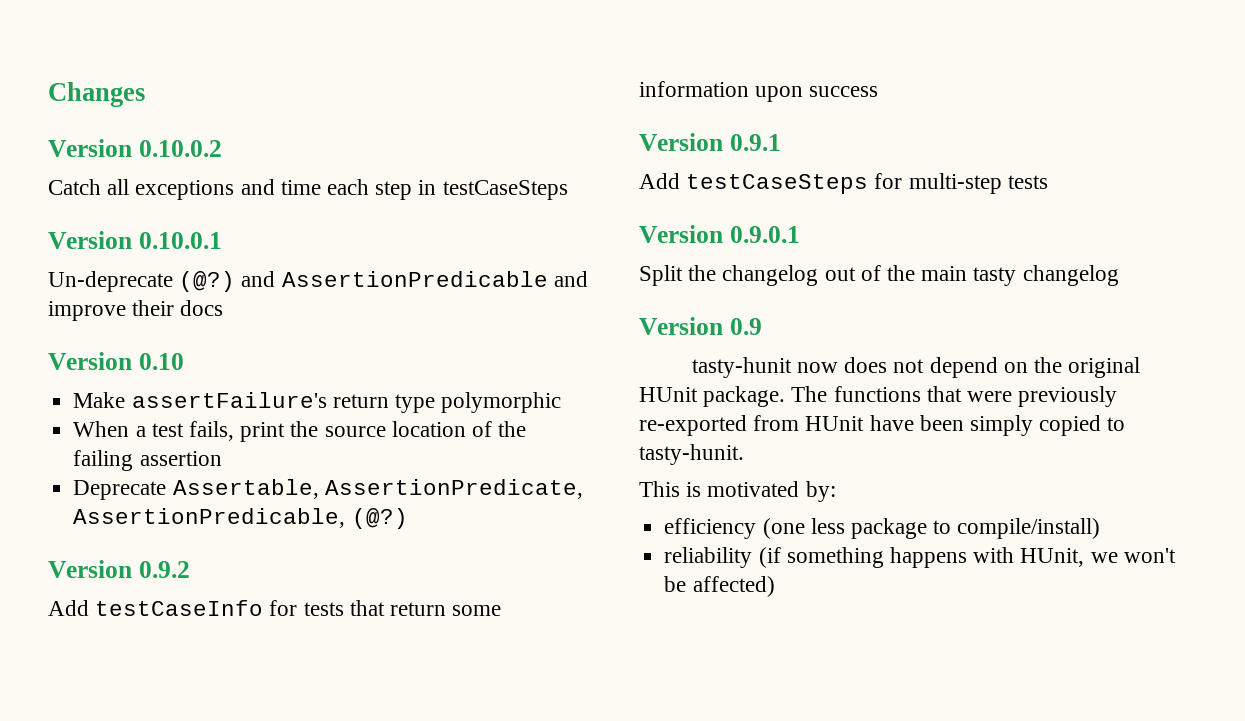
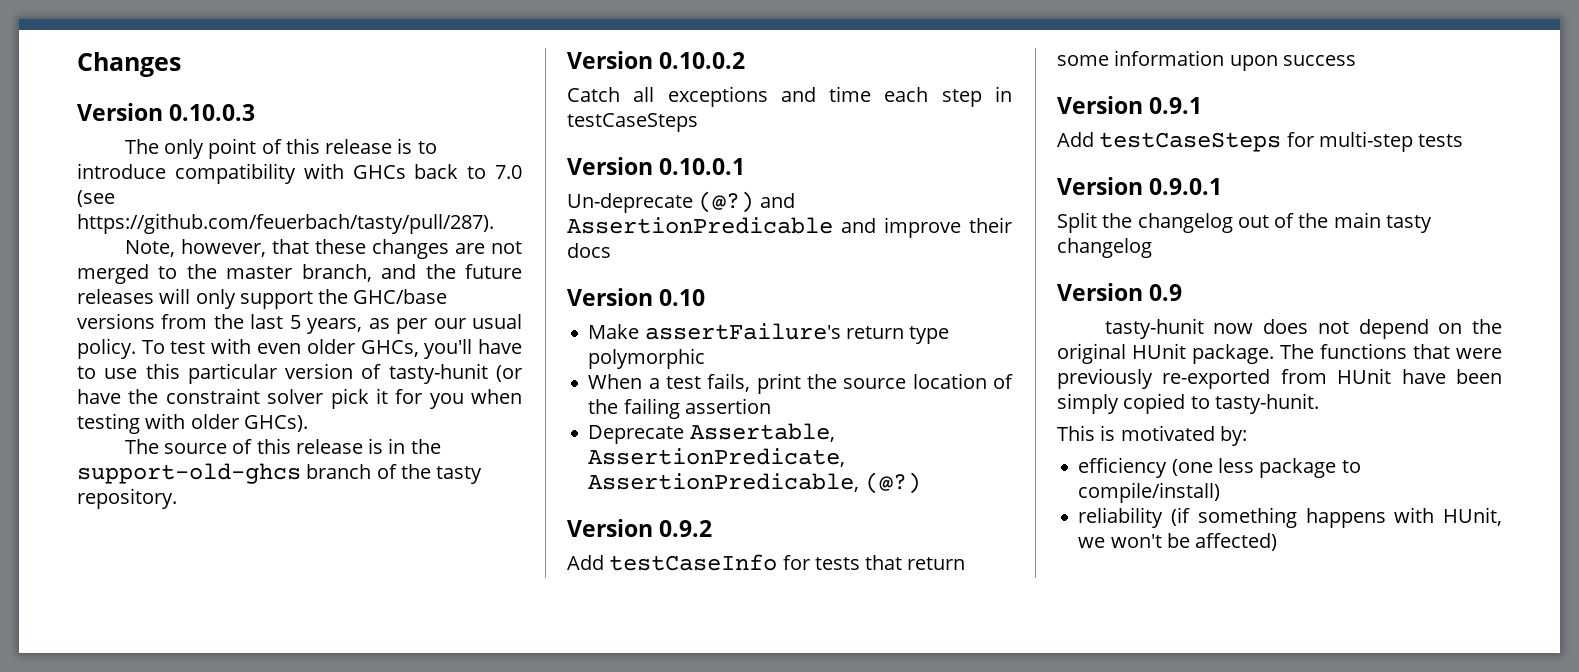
+ Version 0.10.0.3
+ The only point of this release is to introduce compatibility with GHCs back to 7.0 (see https://github.com/feuerbach/tasty/pull/287).
+ Note, however, that these changes are not merged to the master branch, and the future releases will only support the GHC/base versions from the last 5 years, as per our usual policy. To test with even older GHCs, you'll have to use this particular version of tasty-hunit (or have the constraint solver pick it for you when testing with older GHCs).
+ The source of this release is in the support-old-ghcs branch of the tasty repository.

